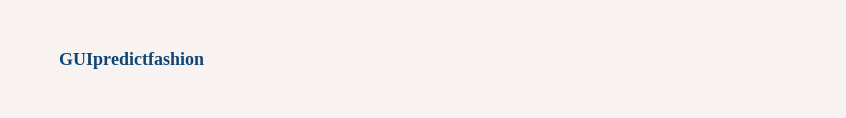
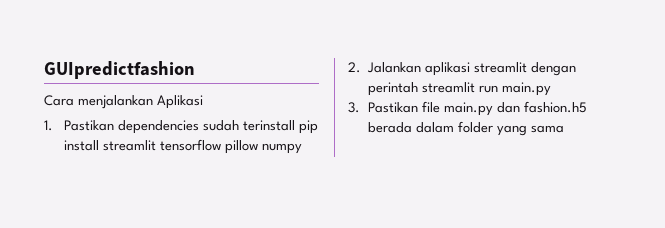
+ Cara menjalankan Aplikasi
+ 1. Pastikan dependencies sudah terinstall pip install streamlit tensorflow pillow numpy
+ 2. Jalankan aplikasi streamlit dengan perintah streamlit run main.py
+ 3. Pastikan file main.py dan fashion.h5 berada dalam folder yang sama

